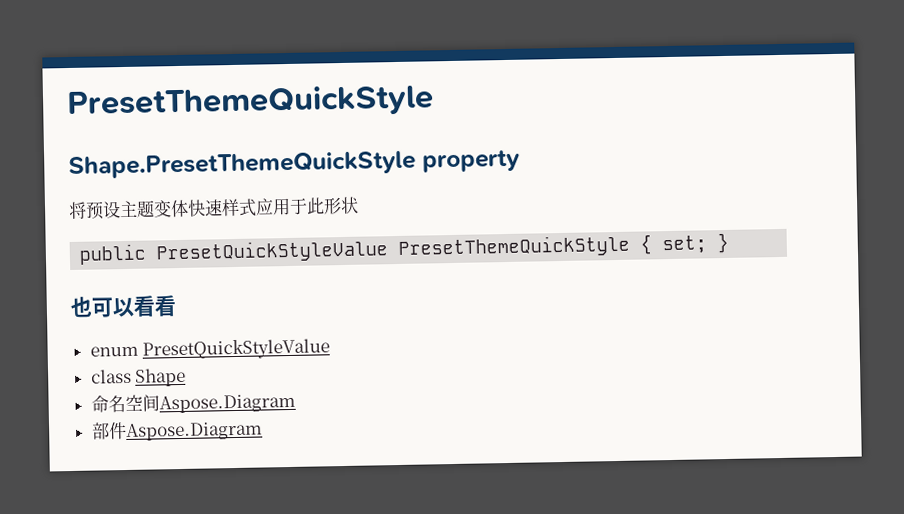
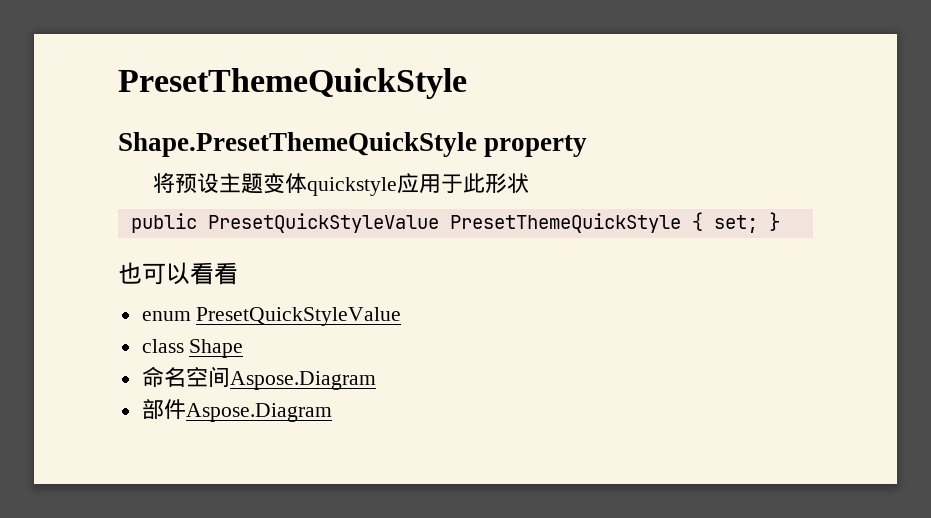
- 将预设主题变体快速样式应用于此形状
+ 将预设主题变体quickstyle应用于此形状

